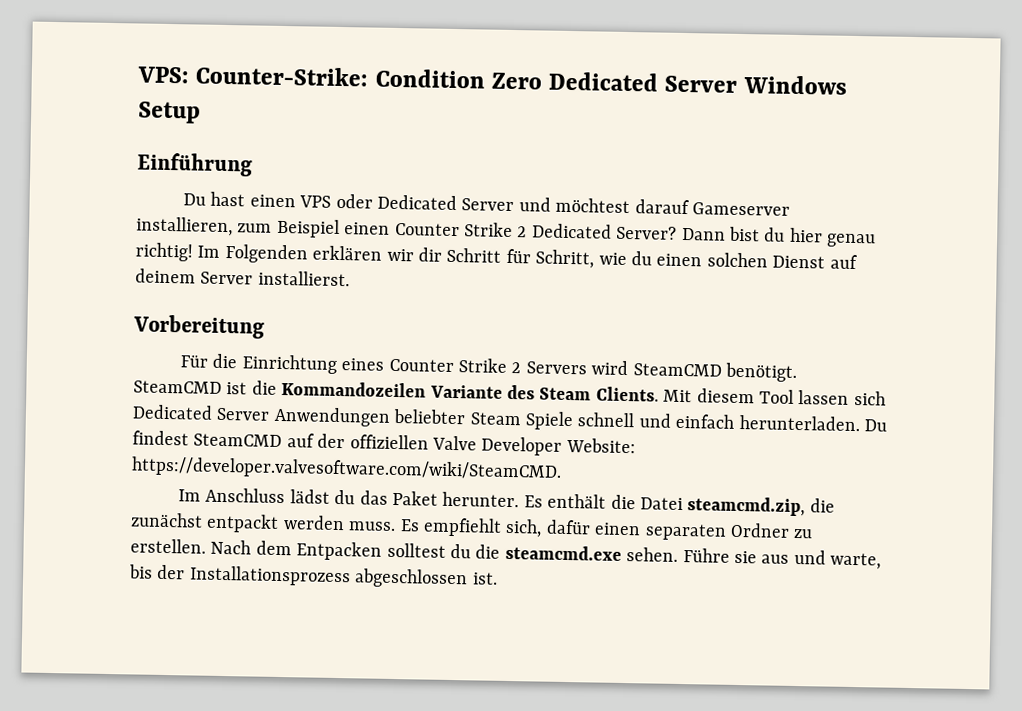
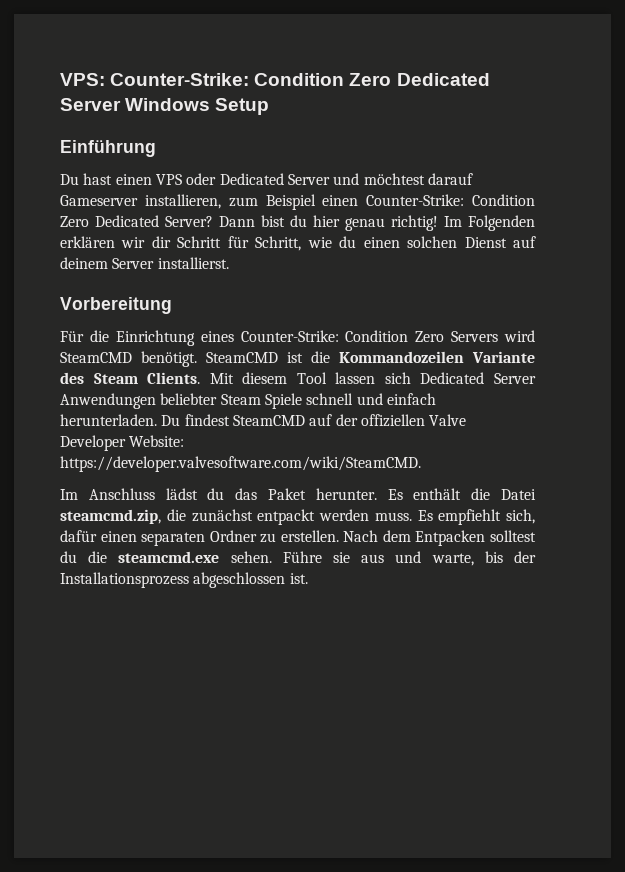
- Du hast einen VPS oder Dedicated Server und möchtest darauf Gameserver installieren, zum Beispiel einen Counter Strike 2 Dedicated Server?
+ Du hast einen VPS oder Dedicated Server und möchtest darauf Gameserver installieren, zum Beispiel einen Counter-Strike: Condition Zero Dedicated Server?
- Für die Einrichtung eines Counter Strike 2 Servers wird SteamCMD benötigt.
+ Für die Einrichtung eines Counter-Strike: Condition Zero Servers wird SteamCMD benötigt.

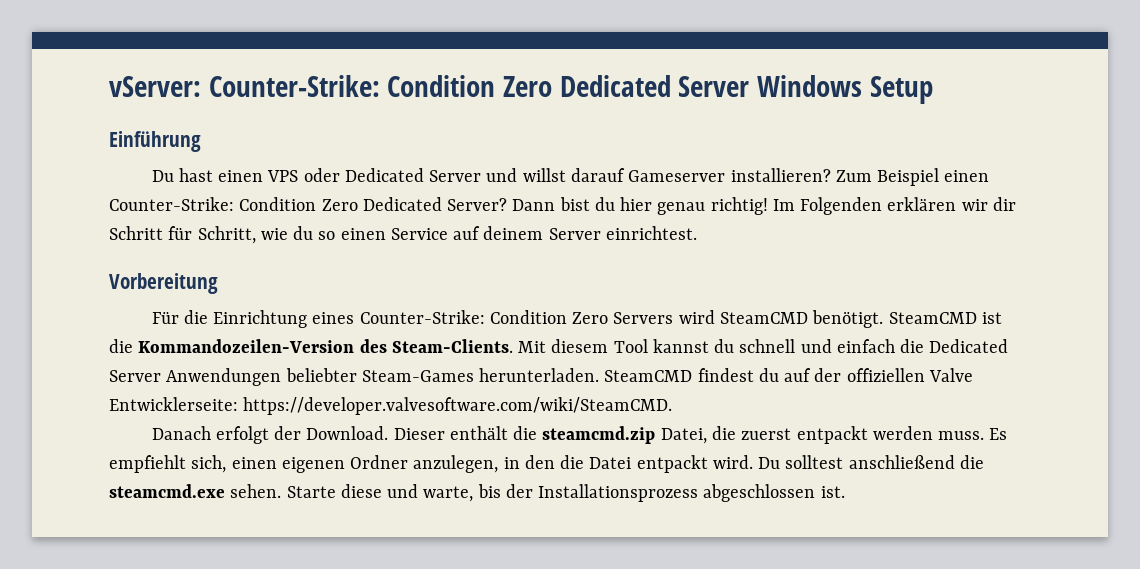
- VPS: Counter-Strike: Condition Zero Dedicated Server Windows Setup
+ vServer: Counter-Strike: Condition Zero Dedicated Server Windows Setup
- Du hast einen VPS oder Dedicated Server und möchtest darauf Gameserver installieren, zum Beispiel einen Counter-Strike: Condition Zero Dedicated Server?
+ Du hast einen VPS oder Dedicated Server und willst darauf Gameserver installieren? Zum Beispiel einen Counter-Strike: Condition Zero Dedicated Server?
- Im Folgenden erklären wir dir Schritt für Schritt, wie du einen solchen Dienst auf deinem Server installierst.
+ Im Folgenden erklären wir dir Schritt für Schritt, wie du so einen Service auf deinem Server einrichtest.
- SteamCMD ist die Kommandozeilen Variante des Steam Clients. Mit diesem Tool lassen sich Dedicated Server Anwendungen beliebter Steam Spiele schnell und einfach herunterladen. Du findest SteamCMD auf der offiziellen Valve Developer Website: https://developer.valvesoftware.com/wiki/SteamCMD.
+ SteamCMD ist die Kommandozeilen-Version des Steam-Clients. Mit diesem Tool kannst du schnell und einfach die Dedicated Server Anwendungen beliebter Steam-Games herunterladen. SteamCMD findest du auf der offiziellen Valve Entwicklerseite: https://developer.valvesoftware.com/wiki/SteamCMD.
- Im Anschluss lädst du das Paket herunter. Es enthält die Datei steamcmd.zip, die zunächst entpackt werden muss.
+ Danach erfolgt der Download. Dieser enthält die steamcmd.zip Datei, die zuerst entpackt werden muss.
- Es empfiehlt sich, dafür einen separaten Ordner zu erstellen. Nach dem Entpacken solltest du die steamcmd.exe sehen. Führe sie aus und warte, bis der Installationsprozess abgeschlossen ist.
+ Es empfiehlt sich, einen eigenen Ordner anzulegen, in den die Datei entpackt wird. Du solltest anschließend die steamcmd.exe sehen. Starte diese und warte, bis der Installationsprozess abgeschlossen ist.

